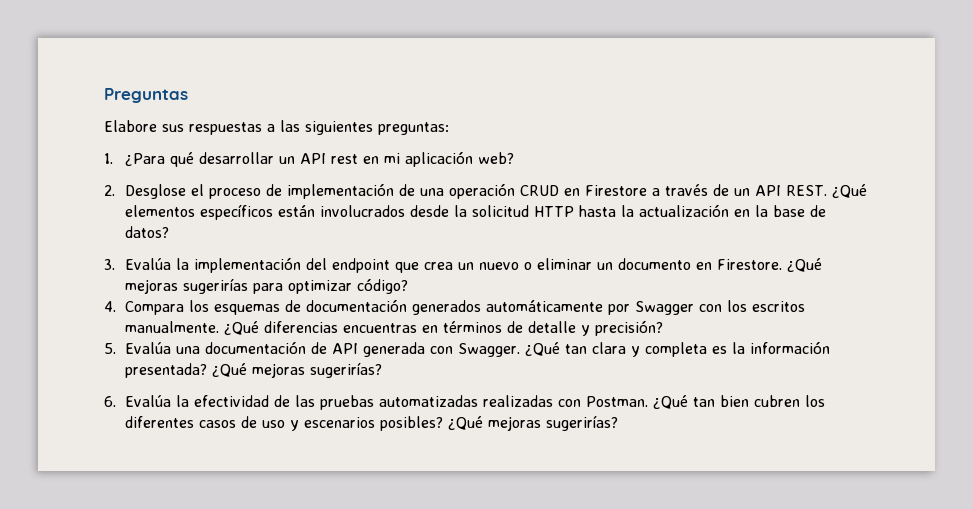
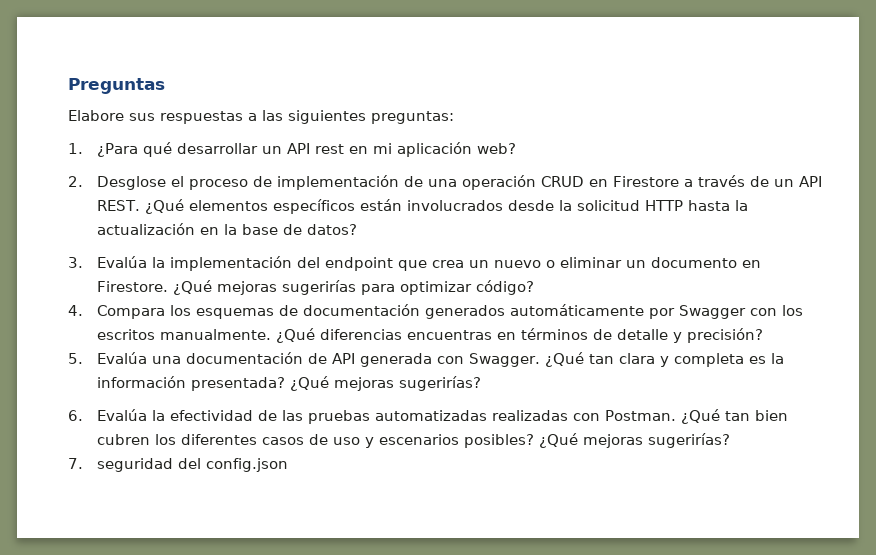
+ 7. seguridad del config.json

